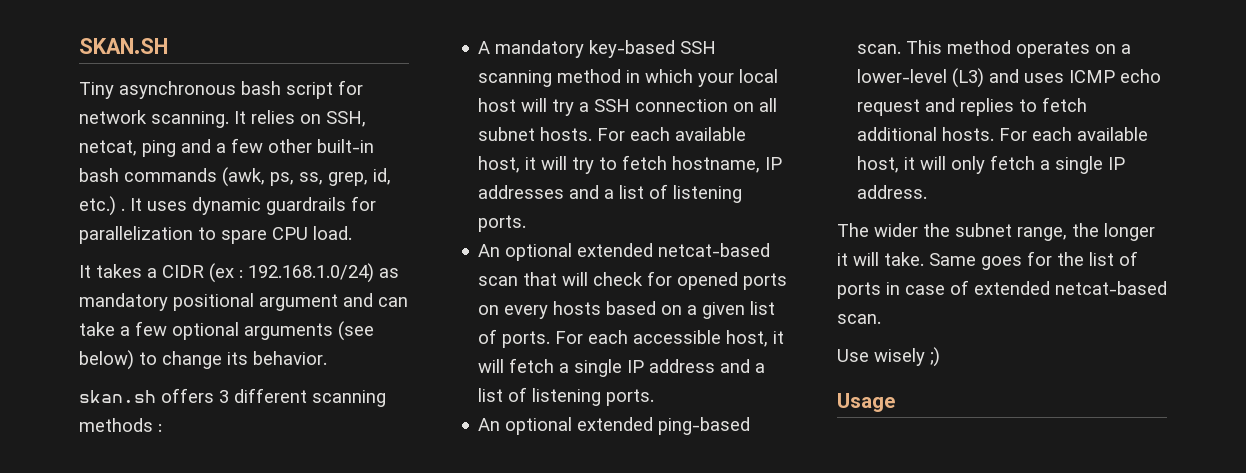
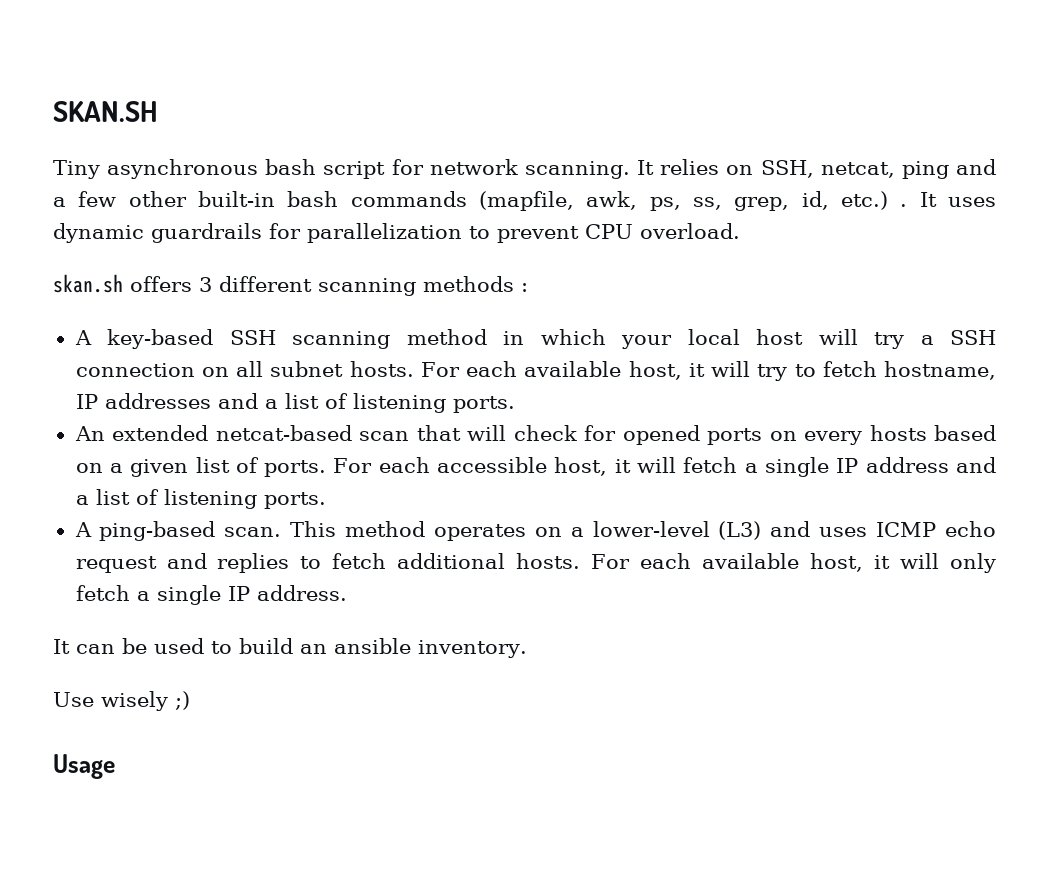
- It relies on SSH, netcat, ping and a few other built-in bash commands (awk, ps, ss, grep, id, etc.) .
+ It relies on SSH, netcat, ping and a few other built-in bash commands (mapfile, awk, ps, ss, grep, id, etc.) .
- It uses dynamic guardrails for parallelization to spare CPU load.
- It takes a CIDR (ex : 192.168.1.0/24) as mandatory positional argument and can take a few optional arguments (see below) to change its behavior.
+ It uses dynamic guardrails for parallelization to prevent CPU overload.
- A mandatory key-based SSH scanning method in which your local host will try a SSH connection on all subnet hosts.
+ A key-based SSH scanning method in which your local host will try a SSH connection on all subnet hosts.
- An optional extended netcat-based scan that will check for opened ports on every hosts based on a given list of ports.
+ An extended netcat-based scan that will check for opened ports on every hosts based on a given list of ports.
- An optional extended ping-based scan.
+ A ping-based scan.
- The wider the subnet range, the longer it will take. Same goes for the list of ports in case of extended netcat-based scan.
+ It can be used to build an ansible inventory.

